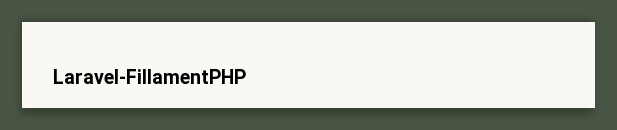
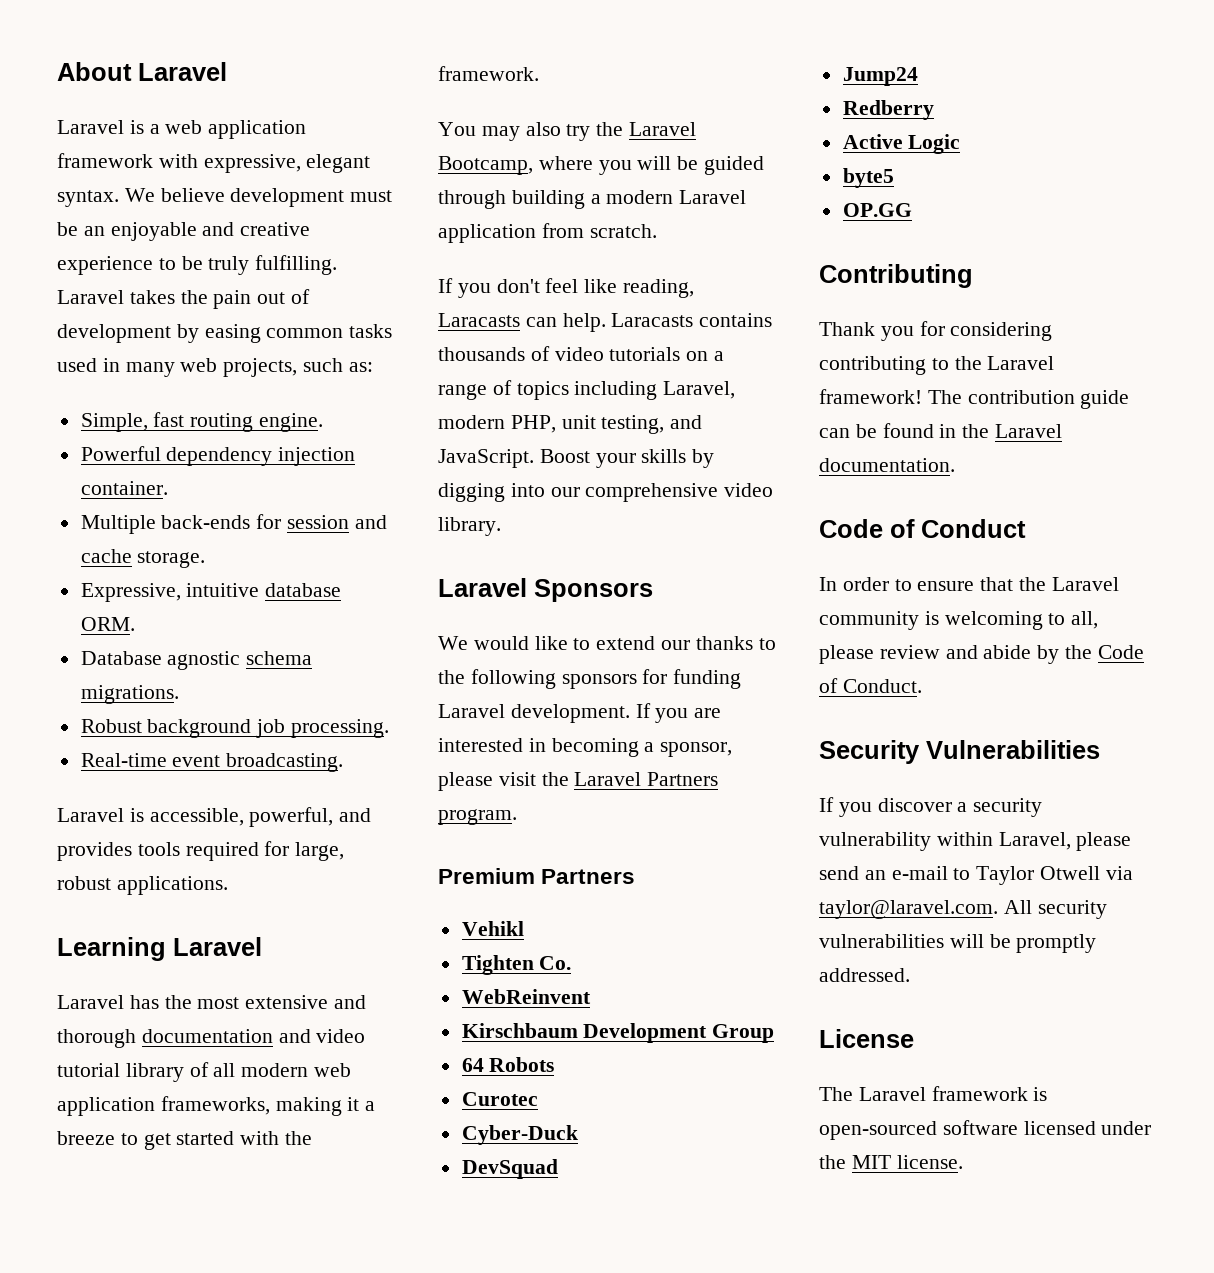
- Laravel-FillamentPHP
+ About Laravel
+ Laravel is a web application framework with expressive, elegant syntax. We believe development must be an enjoyable and creative experience to be truly fulfilling. Laravel takes the pain out of development by easing common tasks used in many web projects, such as:
+ Simple, fast routing engine.
+ Powerful dependency injection container.
+ Multiple back-ends for session and cache storage.
+ Expressive, intuitive database ORM.
+ Database agnostic schema migrations.
+ Robust background job processing.
+ Real-time event broadcasting.
+ Laravel is accessible, powerful, and provides tools required for large, robust applications.
+ Learning Laravel
+ Laravel has the most extensive and thorough documentation and video tutorial library of all modern web application frameworks, making it a breeze to get started with the framework.
+ You may also try the Laravel Bootcamp, where you will be guided through building a modern Laravel application from scratch.
+ If you don't feel like reading, Laracasts can help. Laracasts contains thousands of video tutorials on a range of topics including Laravel, modern PHP, unit testing, and JavaScript. Boost your skills by digging into our comprehensive video library.
+ Laravel Sponsors
+ We would like to extend our thanks to the following sponsors for funding Laravel development. If you are interested in becoming a sponsor, please visit the Laravel Partners program.
+ Premium Partners
+ Vehikl
+ Tighten Co.
+ WebReinvent
+ Kirschbaum Development Group
+ 64 Robots
+ Curotec
+ Cyber-Duck
+ DevSquad
+ Jump24
+ Redberry
+ Active Logic
+ byte5
+ OP.GG
+ Contributing
+ Thank you for considering contributing to the Laravel framework! The contribution guide can be found in the Laravel documentation.
+ Code of Conduct
+ In order to ensure that the Laravel community is welcoming to all, please review and abide by the Code of Conduct.
+ Security Vulnerabilities
+ If you discover a security vulnerability within Laravel, please send an e-mail to Taylor Otwell via taylor@laravel.com. All security vulnerabilities will be promptly addressed.
+ License
+ The Laravel framework is open-sourced software licensed under the MIT license.

